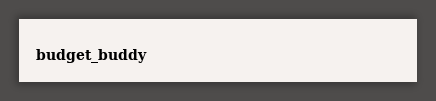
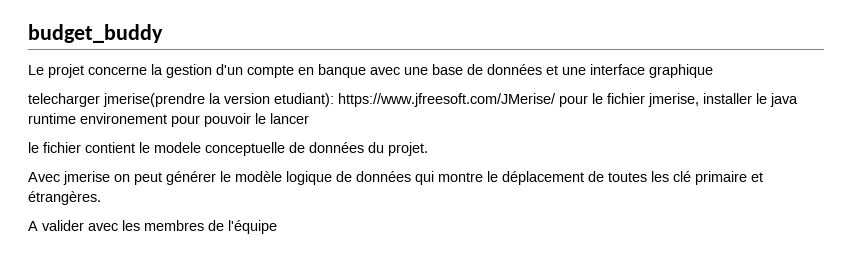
+ Le projet concerne la gestion d'un compte en banque avec une base de données et une interface graphique
+ telecharger jmerise(prendre la version etudiant): https://www.jfreesoft.com/JMerise/ pour le fichier jmerise, installer le java runtime environement pour pouvoir le lancer
+ le fichier contient le modele conceptuelle de données du projet.
+ Avec jmerise on peut générer le modèle logique de données qui montre le déplacement de toutes les clé primaire et étrangères.
+ A valider avec les membres de l'équipe

